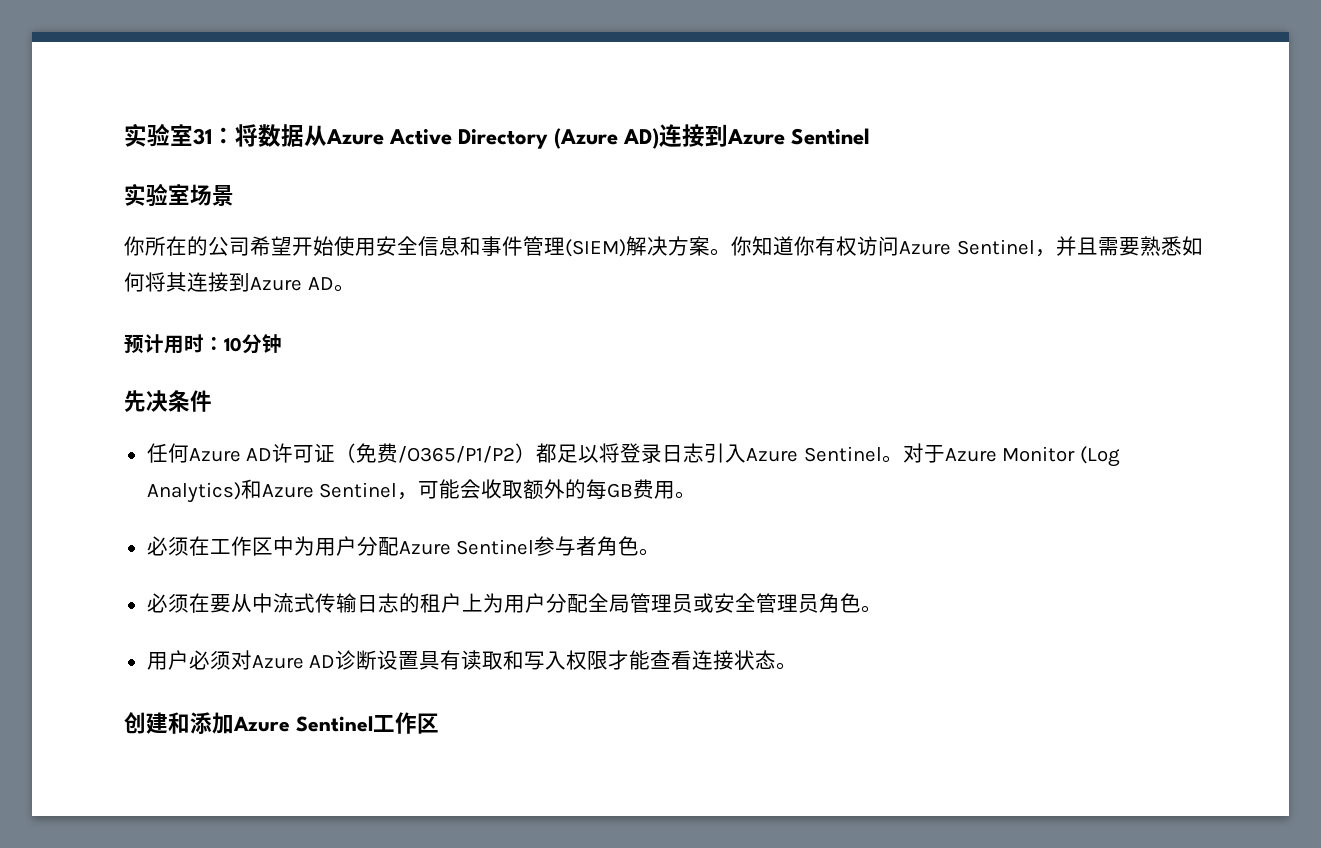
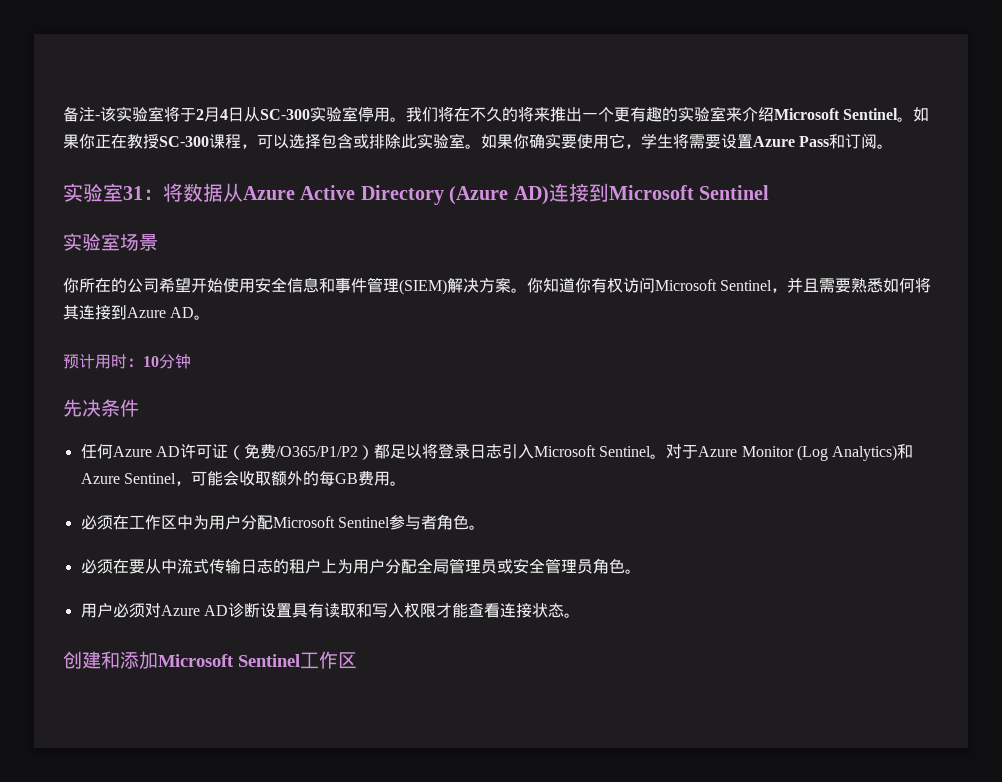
+ 备注-该实验室将于2月4日从SC-300实验室停用。我们将在不久的将来推出一个更有趣的实验室来介绍Microsoft Sentinel。如果你正在教授SC-300课程，可以选择包含或排除此实验室。如果你确实要使用它，学生将需要设置Azure Pass和订阅。
- 实验室31：将数据从Azure Active Directory (Azure AD)连接到Azure Sentinel
+ 实验室31：将数据从Azure Active Directory (Azure AD)连接到Microsoft Sentinel
- 你知道你有权访问Azure Sentinel，并且需要熟悉如何将其连接到Azure AD。
+ 你知道你有权访问Microsoft Sentinel，并且需要熟悉如何将其连接到Azure AD。
- 任何Azure AD许可证（免费/O365/P1/P2）都足以将登录日志引入Azure Sentinel。
+ 任何Azure AD许可证（免费/O365/P1/P2）都足以将登录日志引入Microsoft Sentinel。
- 必须在工作区中为用户分配Azure Sentinel参与者角色。
+ 必须在工作区中为用户分配Microsoft Sentinel参与者角色。
- 创建和添加Azure Sentinel工作区
+ 创建和添加Microsoft Sentinel工作区

